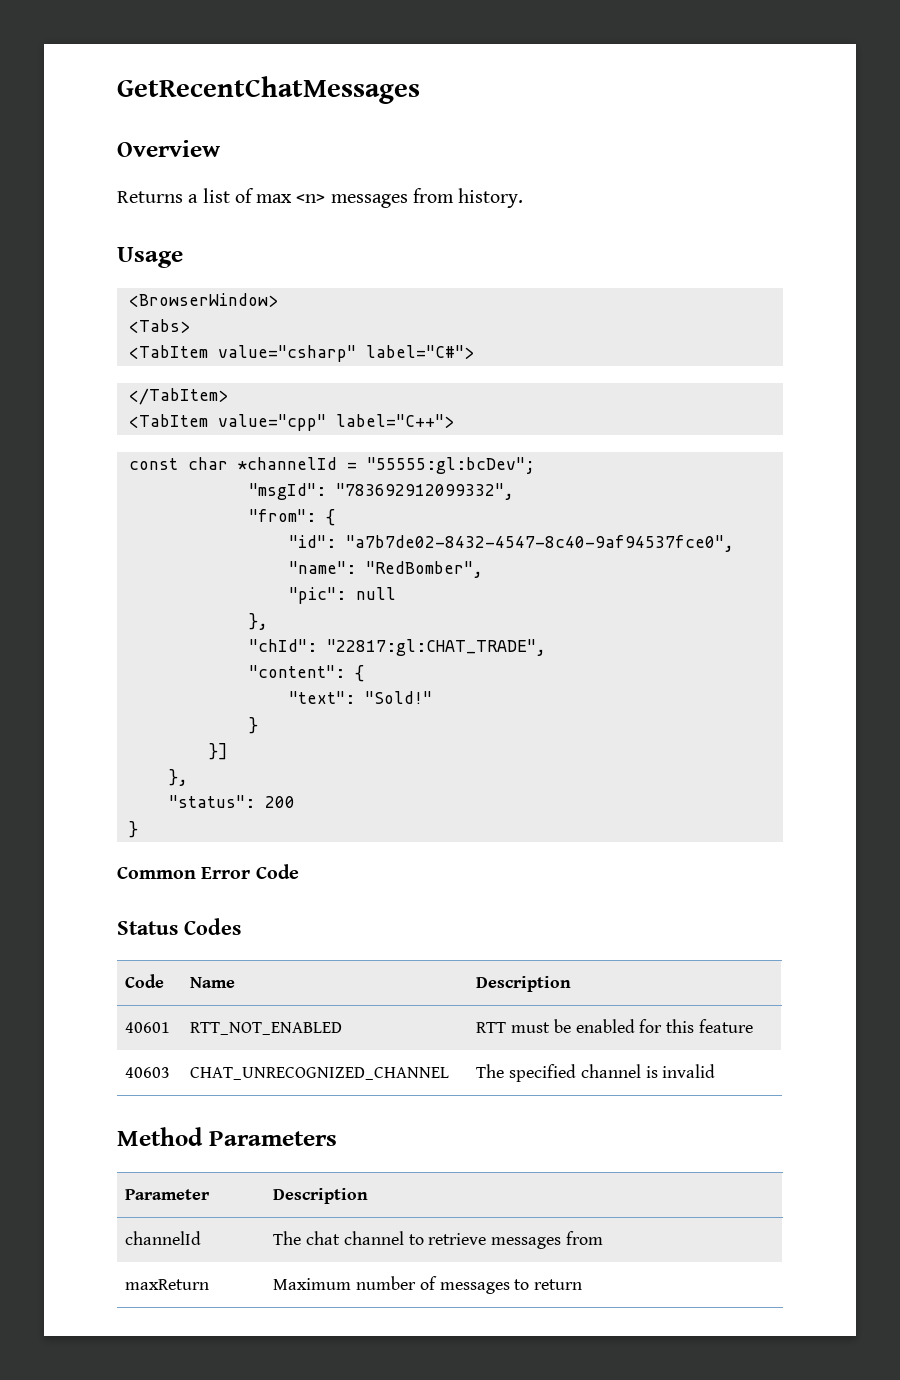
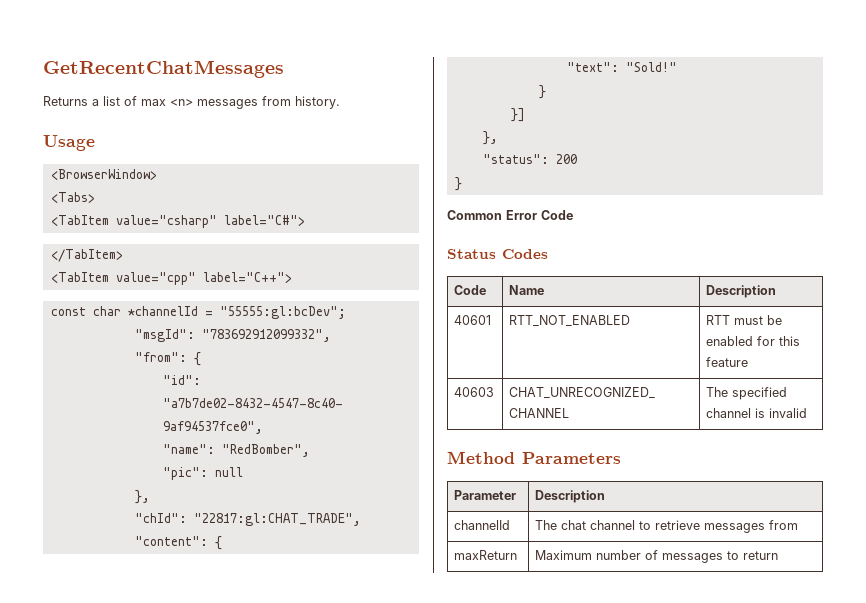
- Overview

